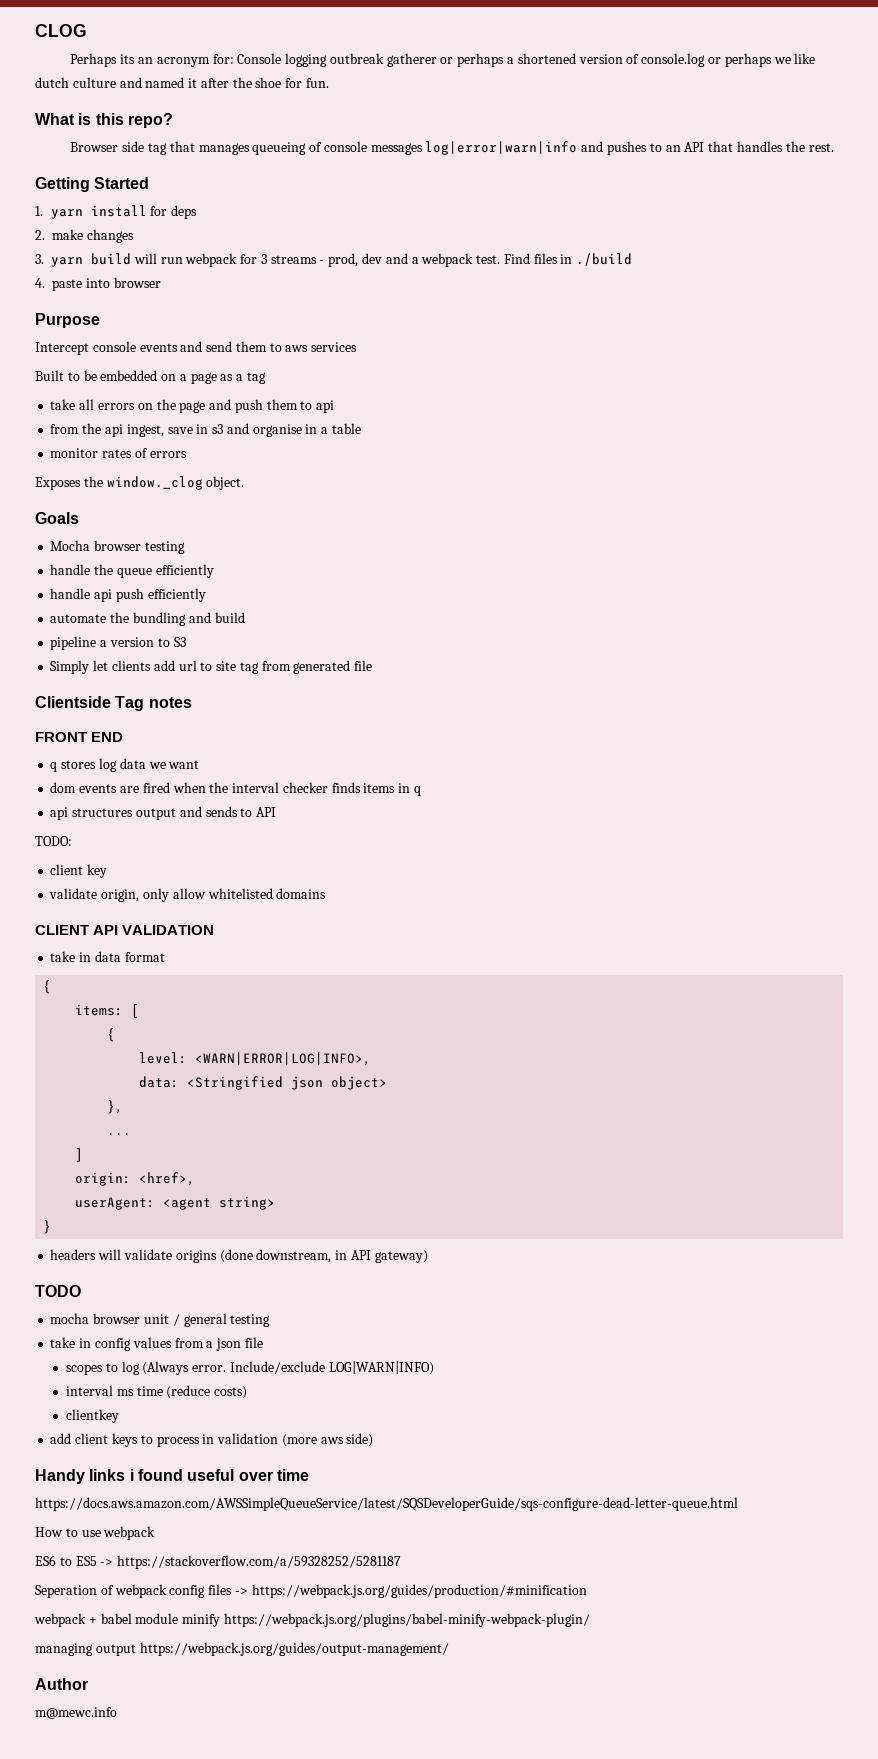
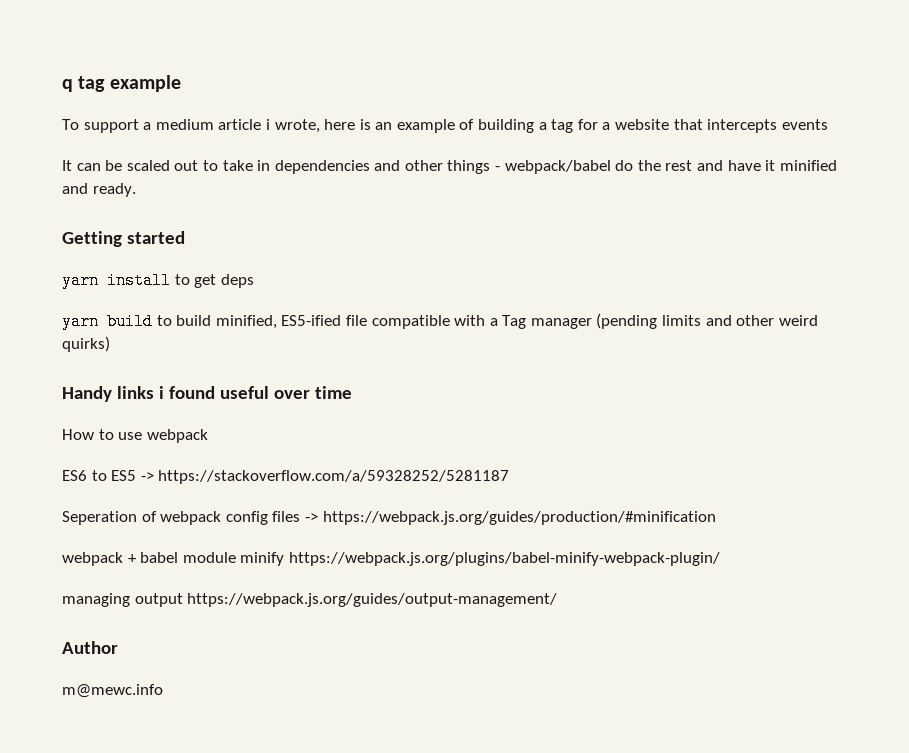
- CLOG
- Perhaps its an acronym for: Console logging outbreak gatherer or perhaps a shortened version of console.log or perhaps we like dutch culture and named it after the shoe for fun.
- What is this repo?
- Browser side tag that manages queueing of console messages log|error|warn|info and pushes to an API that handles the rest.
- Getting Started
- 1. yarn install for deps
- 2. make changes
- 3. yarn build will run webpack for 3 streams - prod, dev and a webpack test. Find files in ./build
- 4. paste into browser
- Purpose
- Intercept console events and send them to aws services
- Built to be embedded on a page as a tag
- take all errors on the page and push them to api
- from the api ingest, save in s3 and organise in a table
- monitor rates of errors
- Exposes the window._clog object.
- Goals
- Mocha browser testing
- handle the queue efficiently
- handle api push efficiently
- automate the bundling and build
- pipeline a version to S3
- Simply let clients add url to site tag from generated file
- Clientside Tag notes
- FRONT END
- q stores log data we want
- dom events are fired when the interval checker finds items in q
- api structures output and sends to API
- TODO:
- client key
- validate origin, only allow whitelisted domains
- CLIENT API VALIDATION
- take in data format
- {
- items: [
- {
- level: <WARN|ERROR|LOG|INFO>,
- data: <Stringified json object>
- },
- ...
- ]
- origin: <href>,
- userAgent: <agent string>
- }
- headers will validate origins (done downstream, in API gateway)
- TODO
- mocha browser unit / general testing
- take in config values from a json file
- scopes to log (Always error. Include/exclude LOG|WARN|INFO)
- interval ms time (reduce costs)
- clientkey
- add client keys to process in validation (more aws side)
+ q tag example
+ To support a medium article i wrote, here is an example of building a tag for a website that intercepts events
+ It can be scaled out to take in dependencies and other things - webpack/babel do the rest and have it minified and ready.
+ Getting started
+ yarn install to get deps
+ yarn build to build minified, ES5-ified file compatible with a Tag manager (pending limits and other weird quirks)
- https://docs.aws.amazon.com/AWSSimpleQueueService/latest/SQSDeveloperGuide/sqs-configure-dead-letter-queue.html

